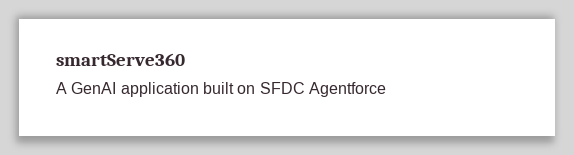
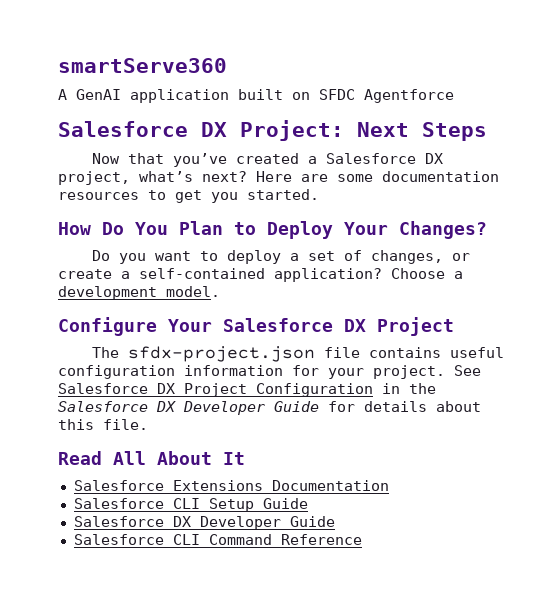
+ Salesforce DX Project: Next Steps
+ Now that you’ve created a Salesforce DX project, what’s next? Here are some documentation resources to get you started.
+ How Do You Plan to Deploy Your Changes?
+ Do you want to deploy a set of changes, or create a self-contained application? Choose a development model.
+ Configure Your Salesforce DX Project
+ The sfdx-project.json file contains useful configuration information for your project. See Salesforce DX Project Configuration in the Salesforce DX Developer Guide for details about this file.
+ Read All About It
+ Salesforce Extensions Documentation
+ Salesforce CLI Setup Guide
+ Salesforce DX Developer Guide
+ Salesforce CLI Command Reference

